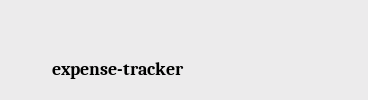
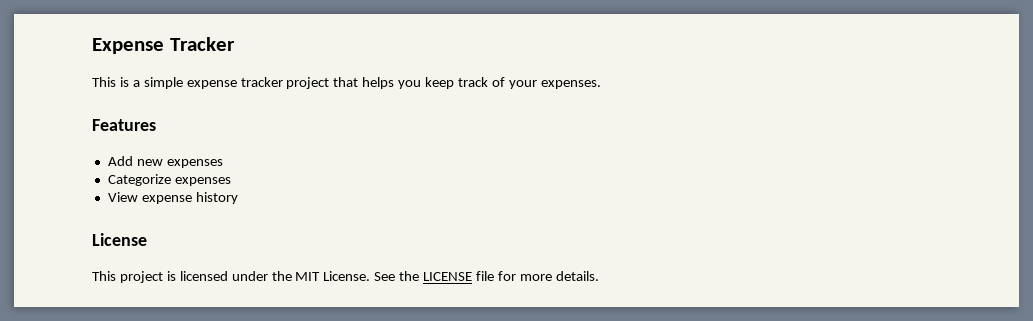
- expense-tracker
+ Expense Tracker
+ This is a simple expense tracker project that helps you keep track of your expenses.
+ Features
+ Add new expenses
+ Categorize expenses
+ View expense history
+ License
+ This project is licensed under the MIT License. See the LICENSE file for more details.

